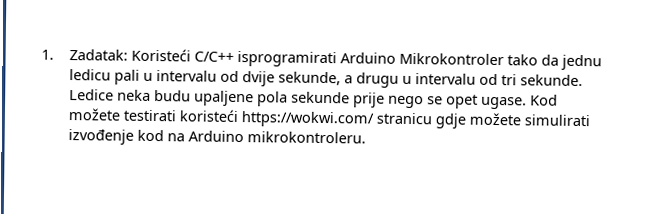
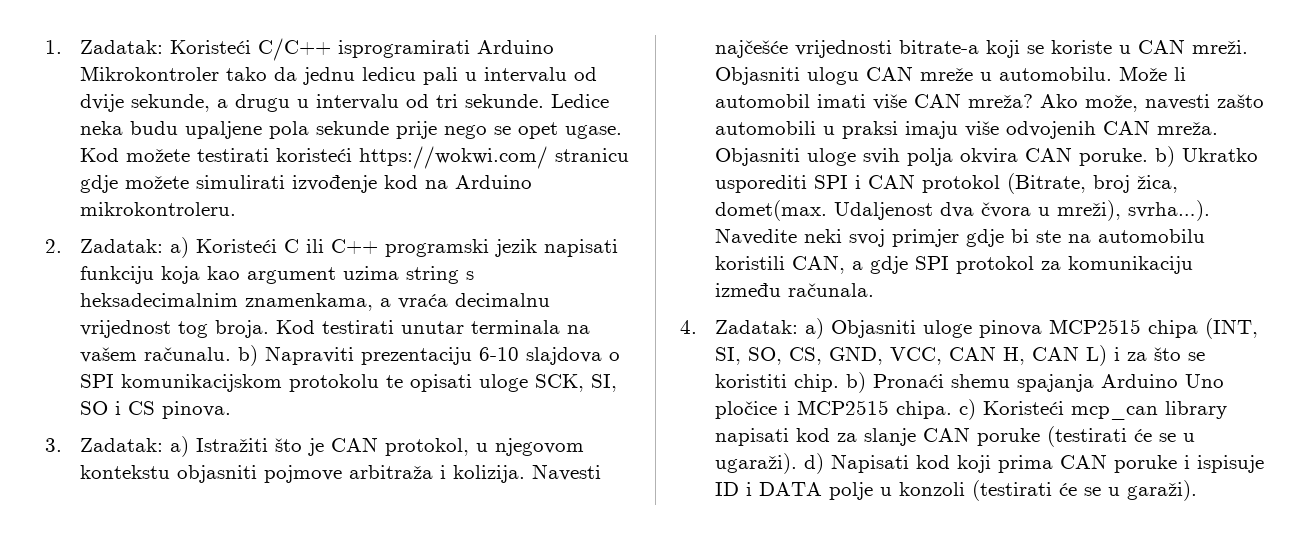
+ 2. Zadatak: a) Koristeći C ili C++ programski jezik napisati funkciju koja kao argument uzima string s heksadecimalnim znamenkama, a vraća decimalnu vrijednost tog broja. Kod testirati unutar terminala na vašem računalu. b) Napraviti prezentaciju 6-10 slajdova o SPI komunikacijskom protokolu te opisati uloge SCK, SI, SO i CS pinova.
+ 3. Zadatak: a) Istražiti što je CAN protokol, u njegovom kontekstu objasniti pojmove arbitraža i kolizija. Navesti najčešće vrijednosti bitrate-a koji se koriste u CAN mreži. Objasniti ulogu CAN mreže u automobilu. Može li automobil imati više CAN mreža? Ako može, navesti zašto automobili u praksi imaju više odvojenih CAN mreža. Objasniti uloge svih polja okvira CAN poruke. b) Ukratko usporediti SPI i CAN protokol (Bitrate, broj žica, domet(max. Udaljenost dva čvora u mreži), svrha…). Navedite neki svoj primjer gdje bi ste na automobilu koristili CAN, a gdje SPI protokol za komunikaciju između računala.
+ 4. Zadatak: a) Objasniti uloge pinova MCP2515 chipa (INT, SI, SO, CS, GND, VCC, CAN H, CAN L) i za što se koristiti chip. b) Pronaći shemu spajanja Arduino Uno pločice i MCP2515 chipa. c) Koristeći mcp_can library napisati kod za slanje CAN poruke (testirati će se u ugaraži). d) Napisati kod koji prima CAN poruke i ispisuje ID i DATA polje u konzoli (testirati će se u garaži).

